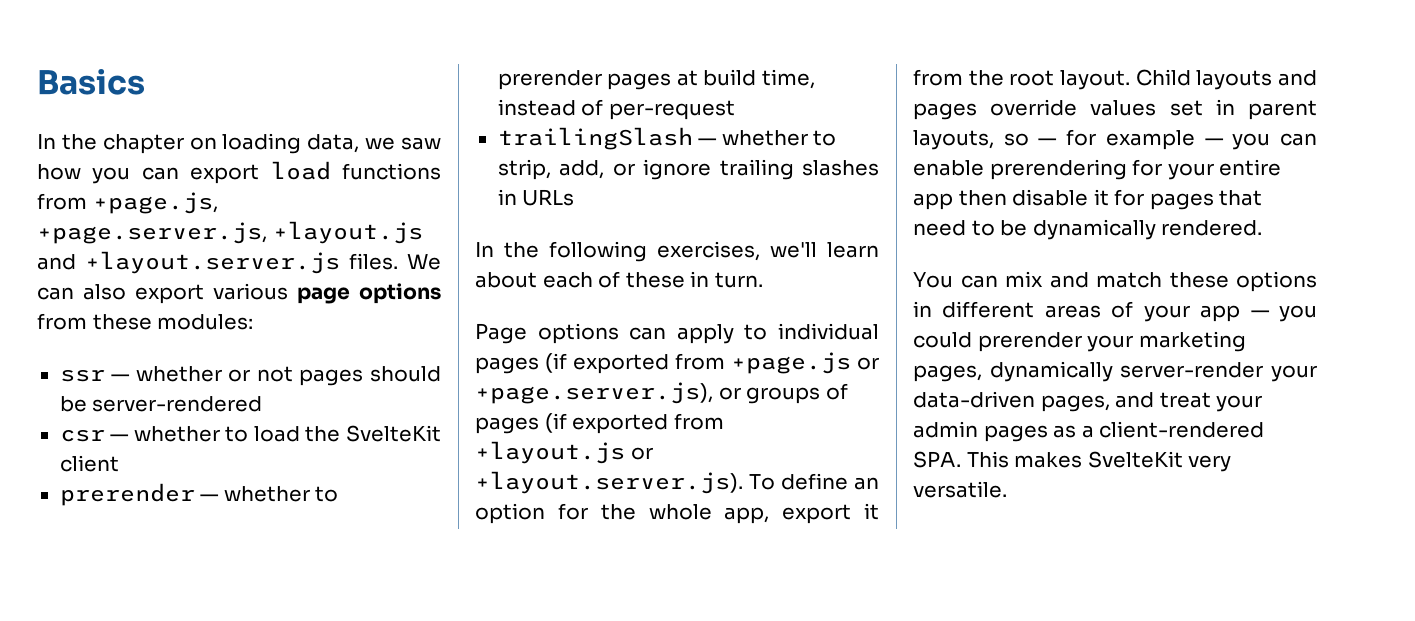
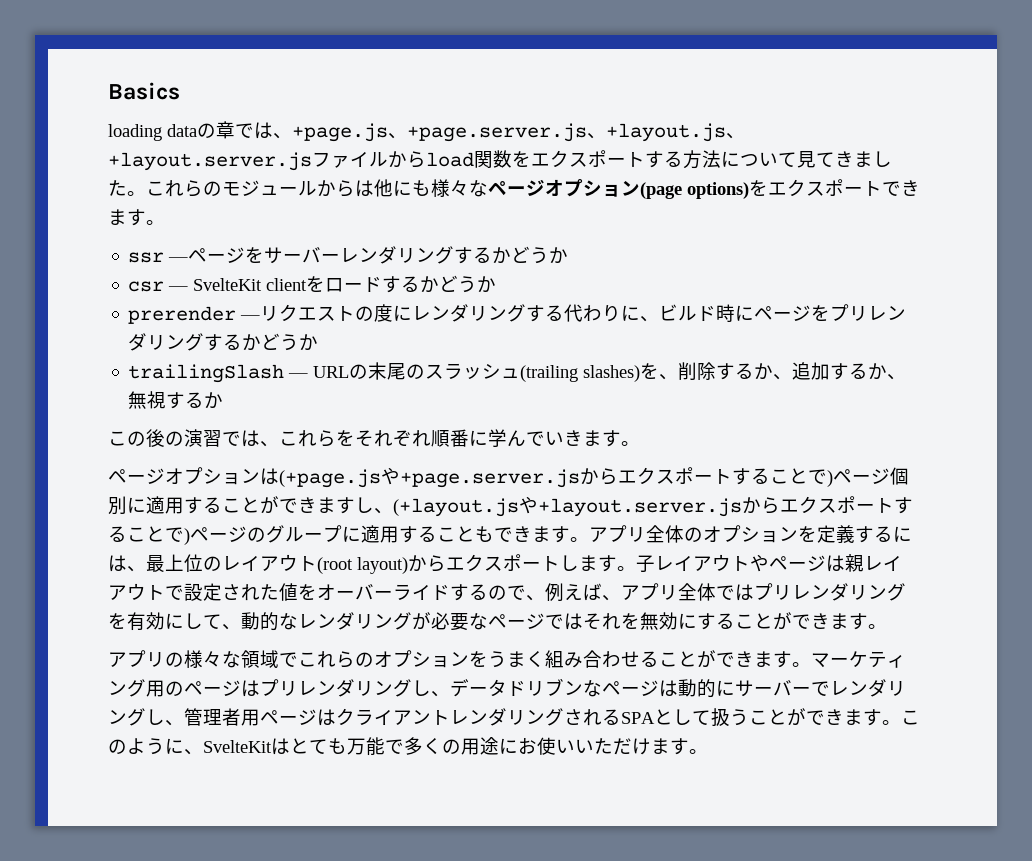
- In the chapter on loading data, we saw how you can export load functions from +page.js, +page.server.js, +layout.js and +layout.server.js files. We can also export various page options from these modules:
- ssr — whether or not pages should be server-rendered
- csr — whether to load the SvelteKit client
- prerender — whether to prerender pages at build time, instead of per-request
- trailingSlash — whether to strip, add, or ignore trailing slashes in URLs
- In the following exercises, we'll learn about each of these in turn.
- Page options can apply to individual pages (if exported from +page.js or +page.server.js), or groups of pages (if exported from +layout.js or +layout.server.js). To define an option for the whole app, export it from the root layout. Child layouts and pages override values set in parent layouts, so — for example — you can enable prerendering for your entire app then disable it for pages that need to be dynamically rendered.
- You can mix and match these options in different areas of your app — you could prerender your marketing pages, dynamically server-render your data-driven pages, and treat your admin pages as a client-rendered SPA. This makes SvelteKit very versatile.
+ loading dataの章では、+page.js、+page.server.js、+layout.js、+layout.server.jsファイルからload関数をエクスポートする方法について見てきました。これらのモジュールからは他にも様々なページオプション(page options)をエクスポートできます。
+ ssr —ページをサーバーレンダリングするかどうか
+ csr — SvelteKit clientをロードするかどうか
+ prerender —リクエストの度にレンダリングする代わりに、ビルド時にページをプリレンダリングするかどうか
+ trailingSlash — URLの末尾のスラッシュ(trailing slashes)を、削除するか、追加するか、無視するか
+ この後の演習では、これらをそれぞれ順番に学んでいきます。
+ ページオプションは(+page.jsや+page.server.jsからエクスポートすることで)ページ個別に適用することができますし、(+layout.jsや+layout.server.jsからエクスポートすることで)ページのグループに適用することもできます。アプリ全体のオプションを定義するには、最上位のレイアウト(root layout)からエクスポートします。子レイアウトやページは親レイアウトで設定された値をオーバーライドするので、例えば、アプリ全体ではプリレンダリングを有効にして、動的なレンダリングが必要なページではそれを無効にすることができます。
+ アプリの様々な領域でこれらのオプションをうまく組み合わせることができます。マーケティング用のページはプリレンダリングし、データドリブンなページは動的にサーバーでレンダリングし、管理者用ページはクライアントレンダリングされるSPAとして扱うことができます。このように、SvelteKitはとても万能で多くの用途にお使いいただけます。

